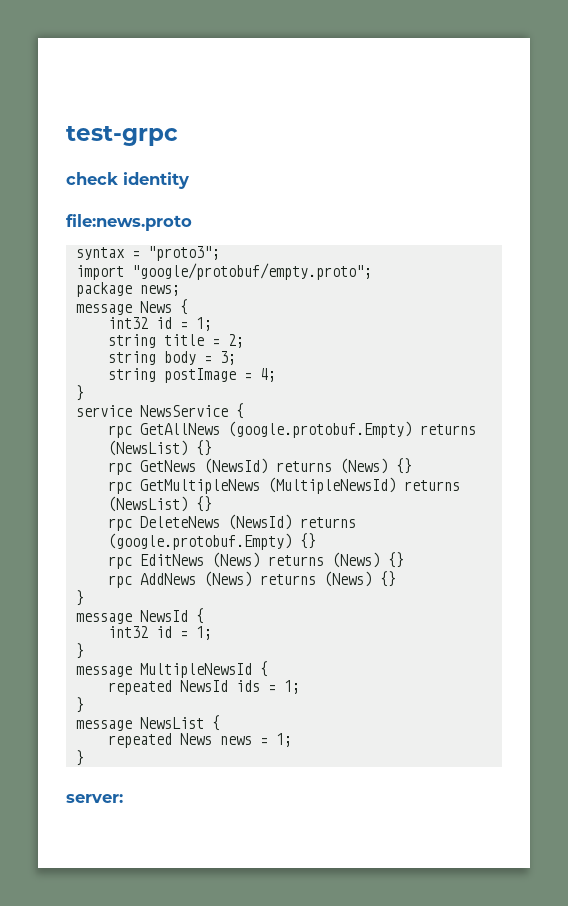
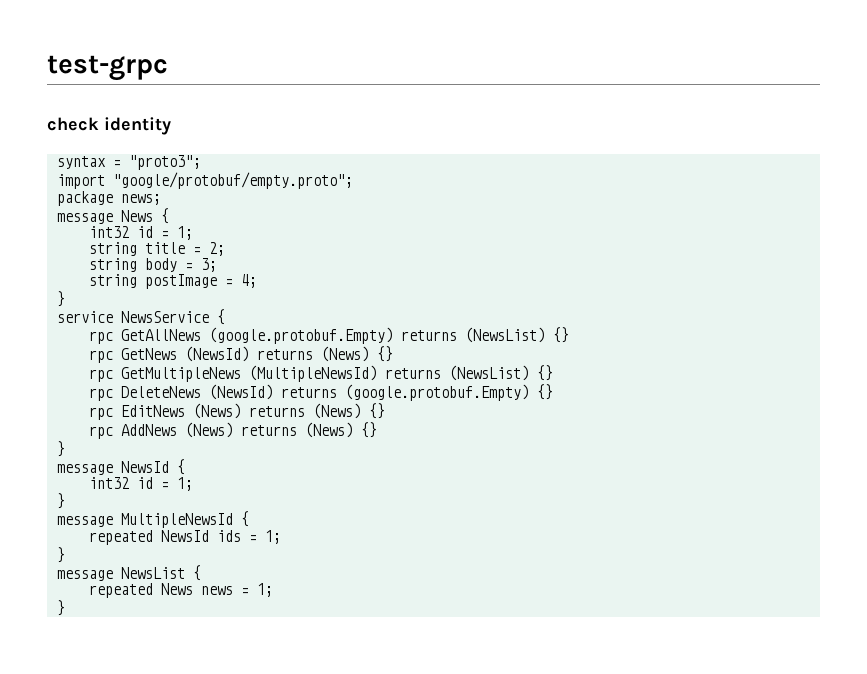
- file:news.proto
- server:

